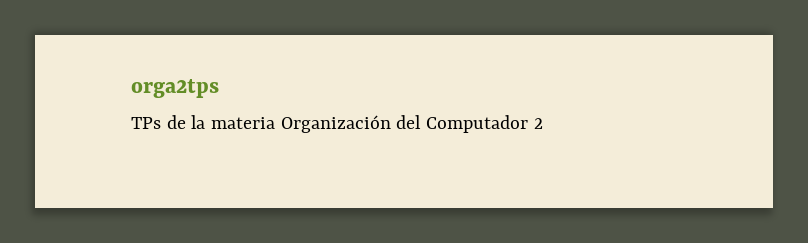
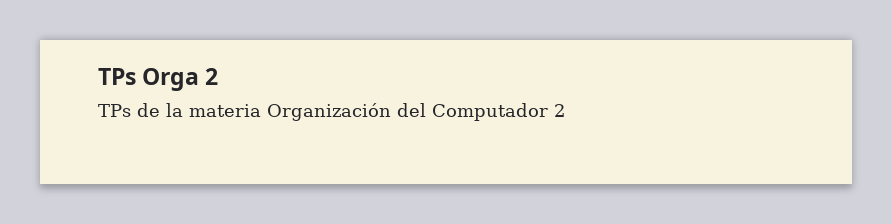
- orga2tps
+ TPs Orga 2

